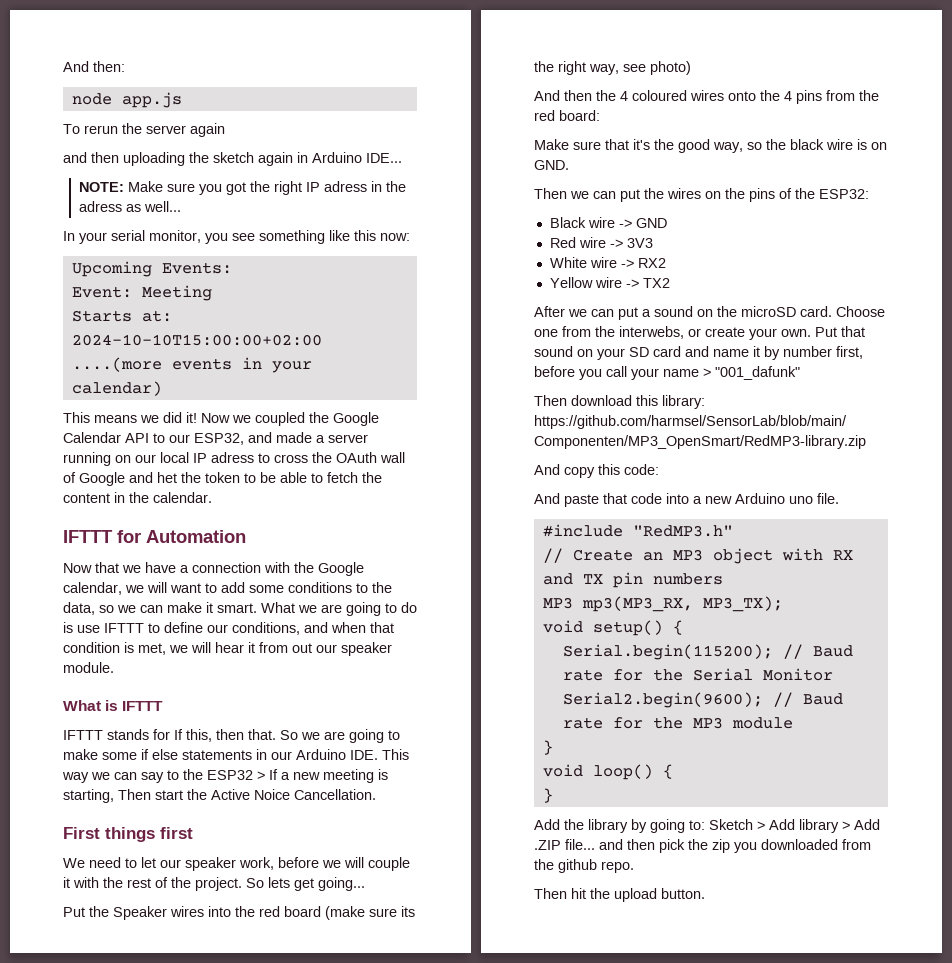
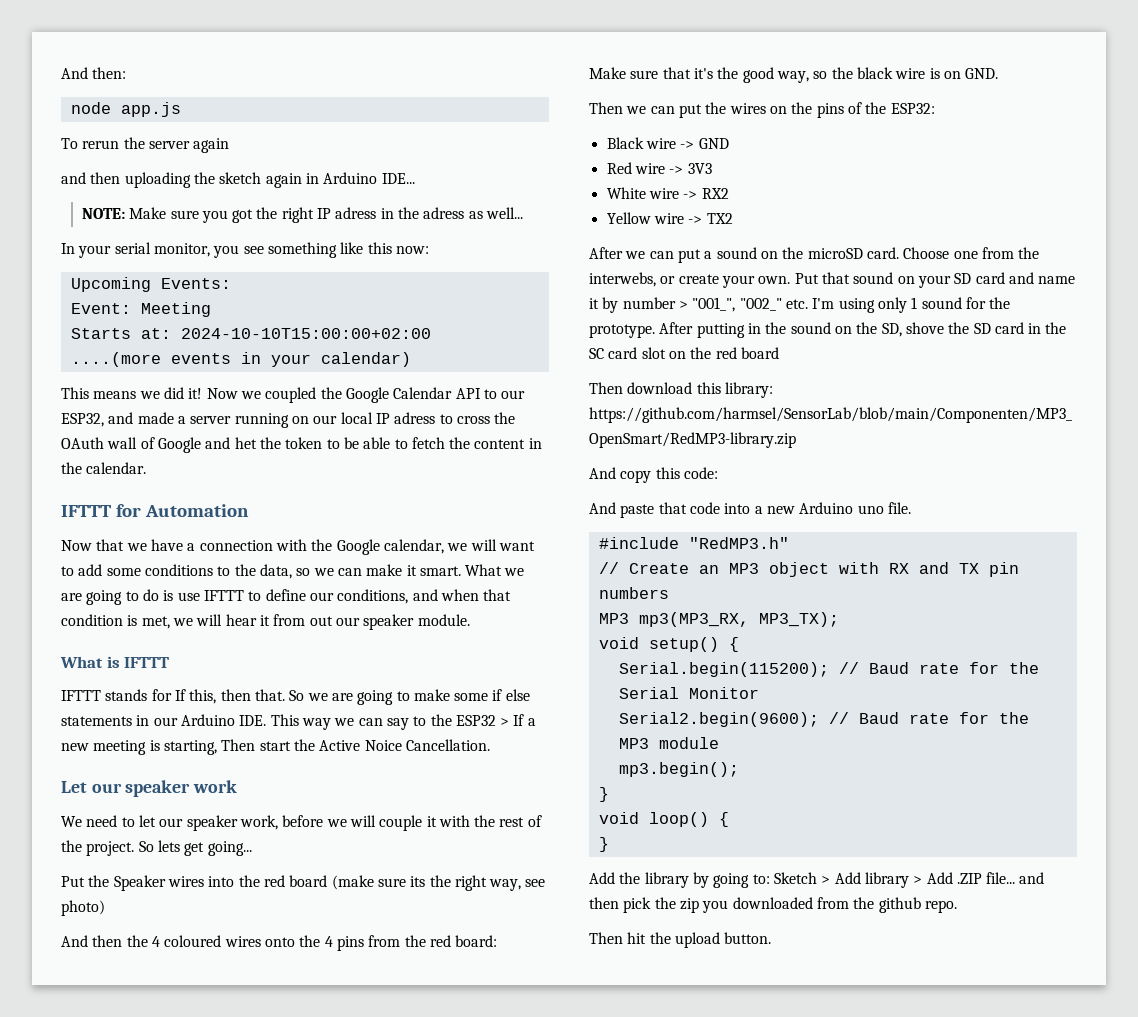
- First things first
+ Let our speaker work
- Put that sound on your SD card and name it by number first, before you call your name > "001_dafunk"
+ Put that sound on your SD card and name it by number > "001_", "002_" etc. I'm using only 1 sound for the prototype. After putting in the sound on the SD, shove the SD card in the SC card slot on the red board
+ mp3.begin();

